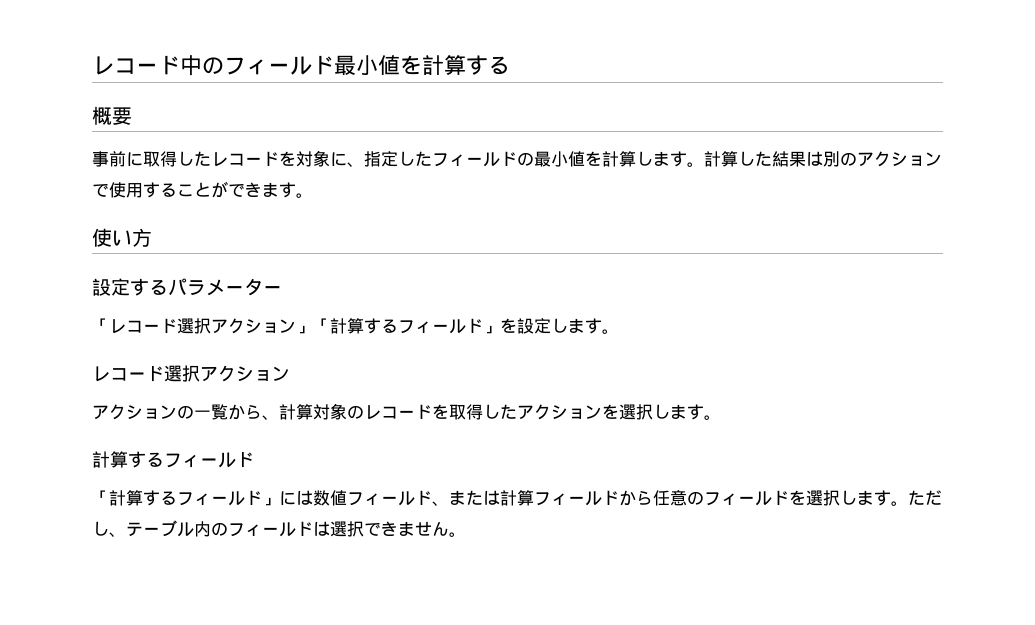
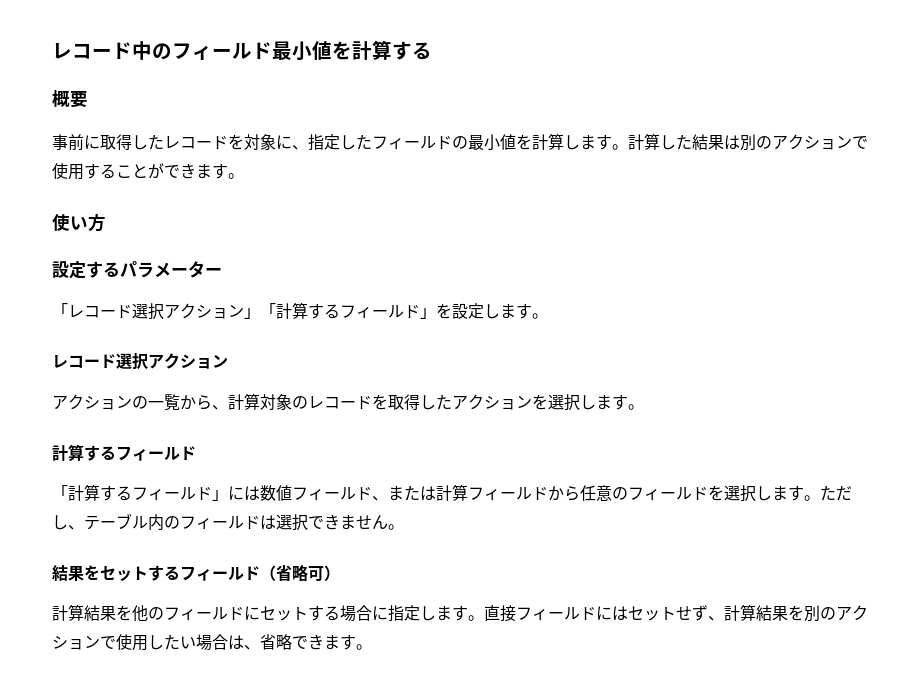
+ 結果をセットするフィールド（省略可）
+ 計算結果を他のフィールドにセットする場合に指定します。直接フィールドにはセットせず、計算結果を別のアクションで使用したい場合は、省略できます。

